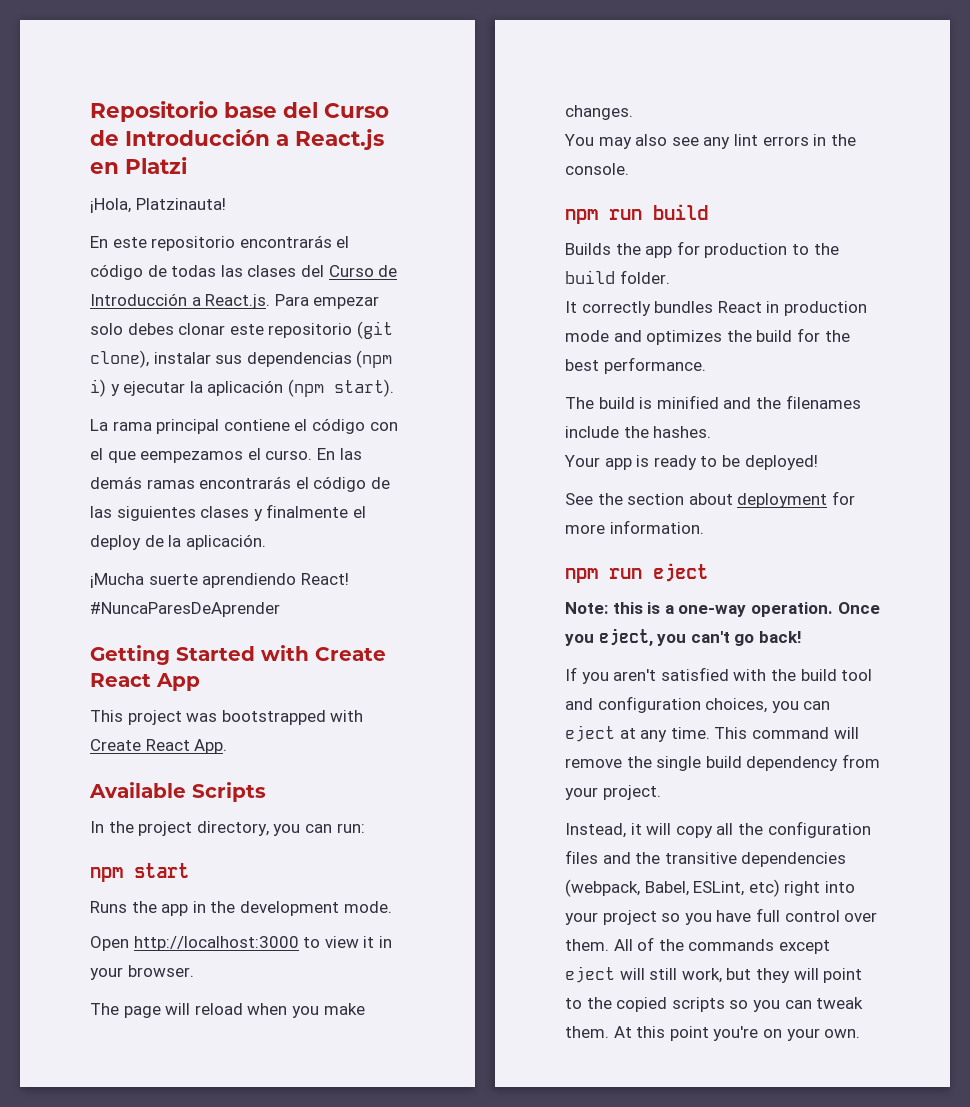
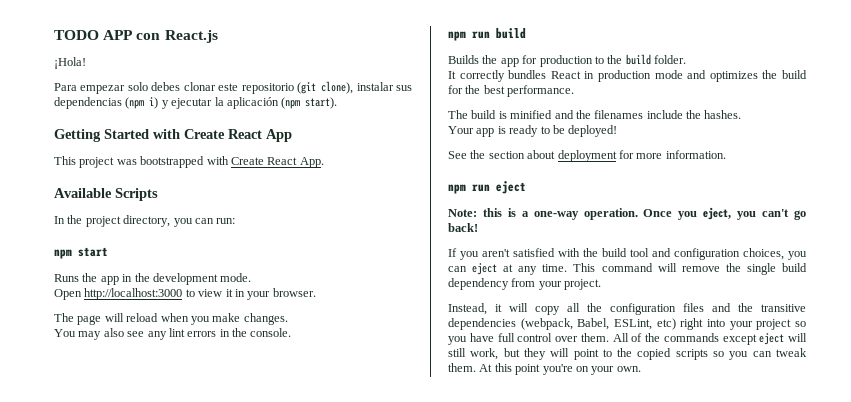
- Repositorio base del Curso de Introducción a React.js en Platzi
- ¡Hola, Platzinauta!
- En este repositorio encontrarás el código de todas las clases del Curso de Introducción a React.js. Para empezar solo debes clonar este repositorio (git clone), instalar sus dependencias (npm i) y ejecutar la aplicación (npm start).
+ TODO APP con React.js
+ ¡Hola!
+ Para empezar solo debes clonar este repositorio (git clone), instalar sus dependencias (npm i) y ejecutar la aplicación (npm start).
- La rama principal contiene el código con el que eempezamos el curso. En las demás ramas encontrarás el código de las siguientes clases y finalmente el deploy de la aplicación.
- ¡Mucha suerte aprendiendo React! #NuncaParesDeAprender

